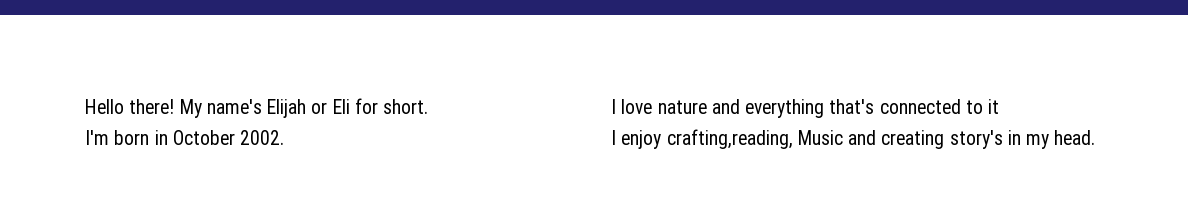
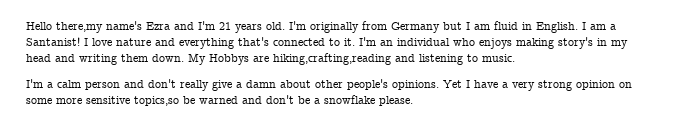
- Hello there! My name's Elijah or Eli for short.
- I'm born in October 2002.
- I love nature and everything that's connected to it
- I enjoy crafting,reading, Music and creating story's in my head.
+ Hello there,my name's Ezra and I'm 21 years old. I'm originally from Germany but I am fluid in English. I am a Santanist! I love nature and everything that's connected to it. I'm an individual who enjoys making story's in my head and writing them down. My Hobbys are hiking,crafting,reading and listening to music.
+ I'm a calm person and don't really give a damn about other people's opinions. Yet I have a very strong opinion on some more sensitive topics,so be warned and don't be a snowflake please.

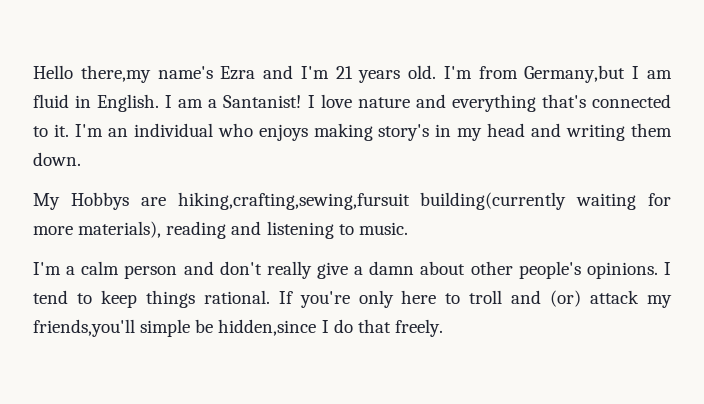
- I'm originally from Germany but I am fluid in English.
+ I'm from Germany,but I am fluid in English.
- I'm an individual who enjoys making story's in my head and writing them down. My Hobbys are hiking,crafting,reading and listening to music.
+ I'm an individual who enjoys making story's in my head and writing them down.
+ My Hobbys are hiking,crafting,sewing,fursuit building(currently waiting for more materials), reading and listening to music.
- Yet I have a very strong opinion on some more sensitive topics,so be warned and don't be a snowflake please.
+ I tend to keep things rational. If you're only here to troll and (or) attack my friends,you'll simple be hidden,since I do that freely.

